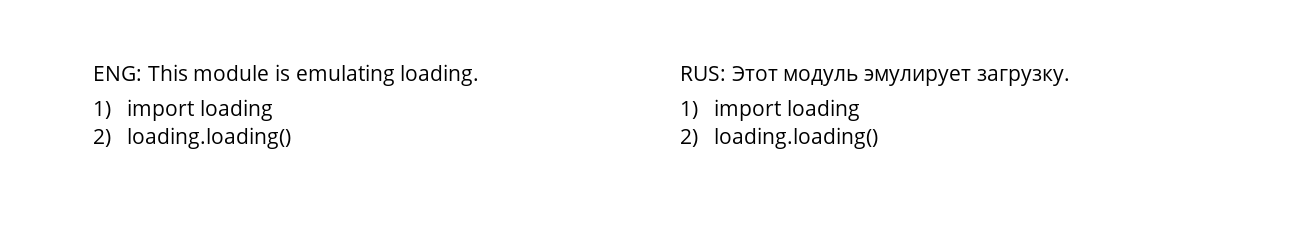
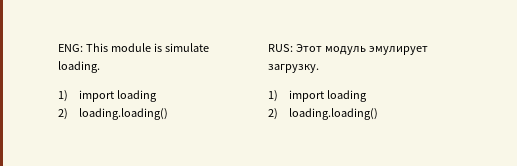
- ENG: This module is emulating loading.
+ ENG: This module is simulate loading.

